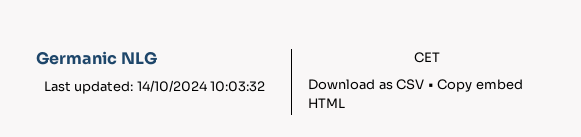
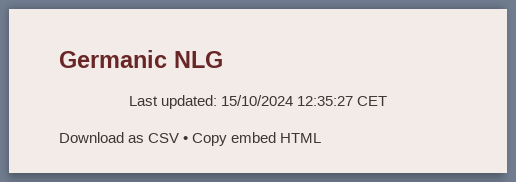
- Last updated: 14/10/2024 10:03:32 CET
+ Last updated: 15/10/2024 12:35:27 CET

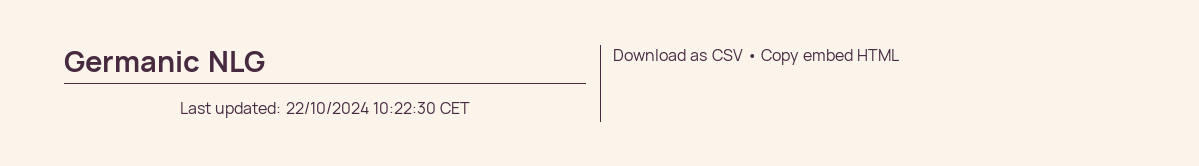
- Last updated: 15/10/2024 12:35:27 CET
+ Last updated: 22/10/2024 10:22:30 CET

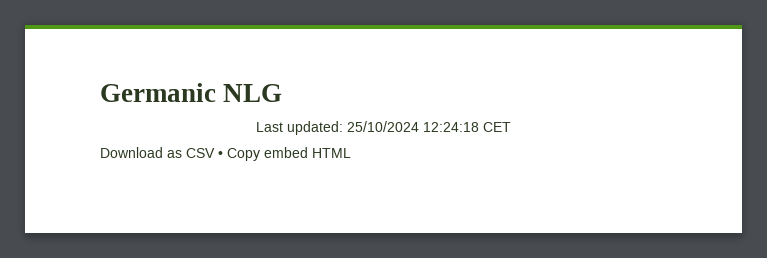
- Last updated: 22/10/2024 10:22:30 CET
+ Last updated: 25/10/2024 12:24:18 CET

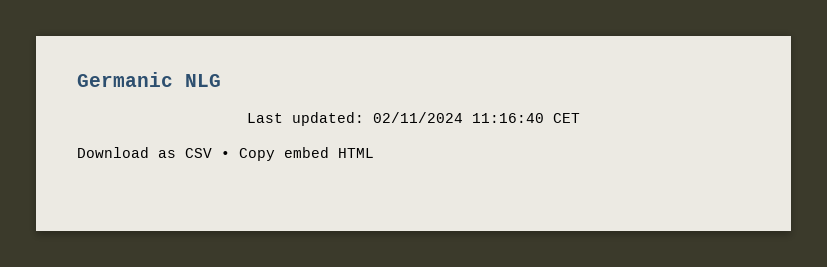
- Last updated: 25/10/2024 12:24:18 CET
+ Last updated: 02/11/2024 11:16:40 CET

